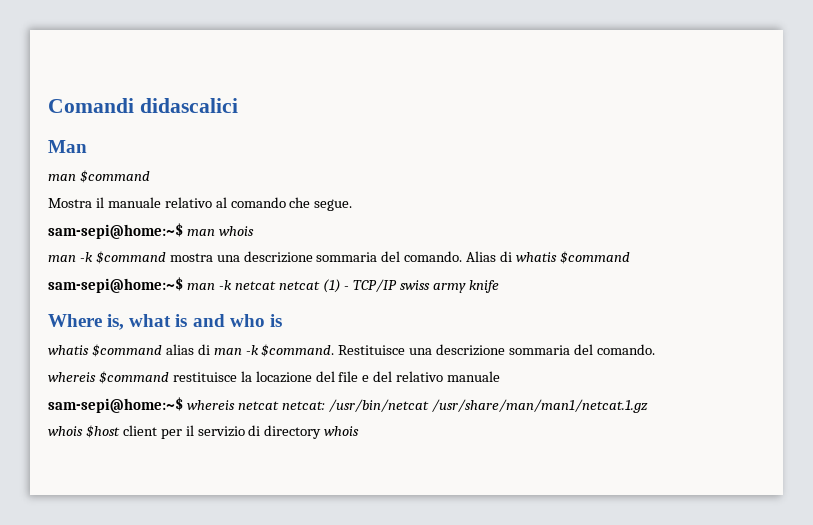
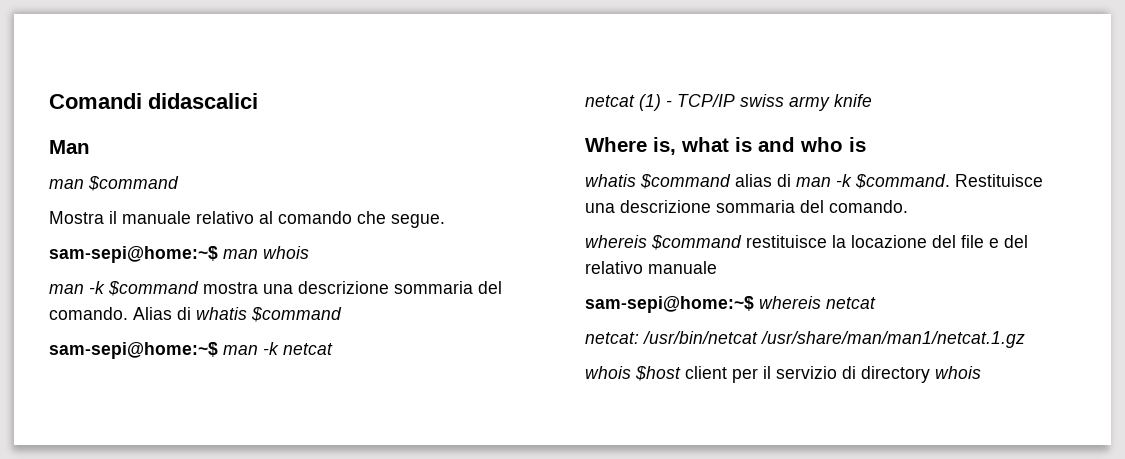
- sam-sepi@home:~$ man -k netcat netcat (1) - TCP/IP swiss army knife
+ sam-sepi@home:~$ man -k netcat
+ netcat (1) - TCP/IP swiss army knife
- sam-sepi@home:~$ whereis netcat netcat: /usr/bin/netcat /usr/share/man/man1/netcat.1.gz
+ sam-sepi@home:~$ whereis netcat
+ netcat: /usr/bin/netcat /usr/share/man/man1/netcat.1.gz

